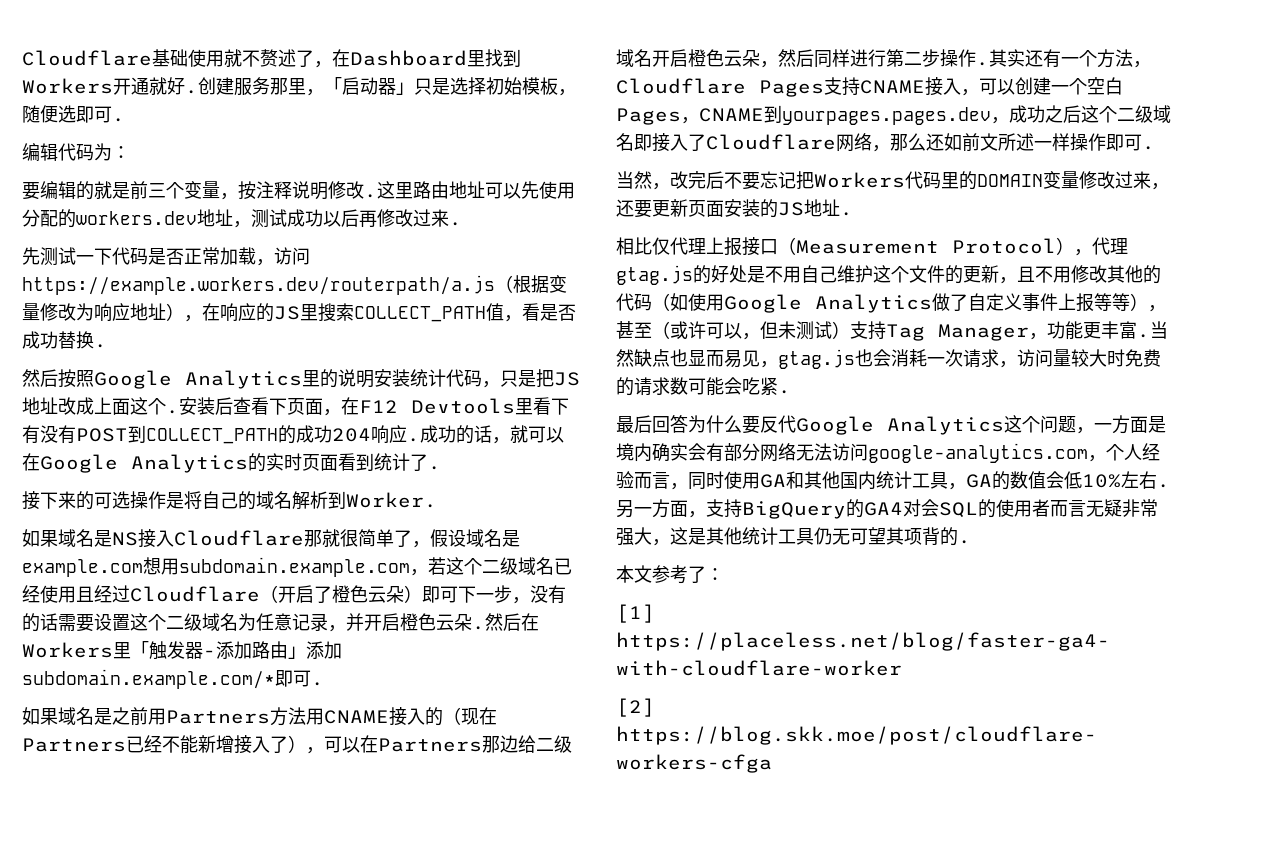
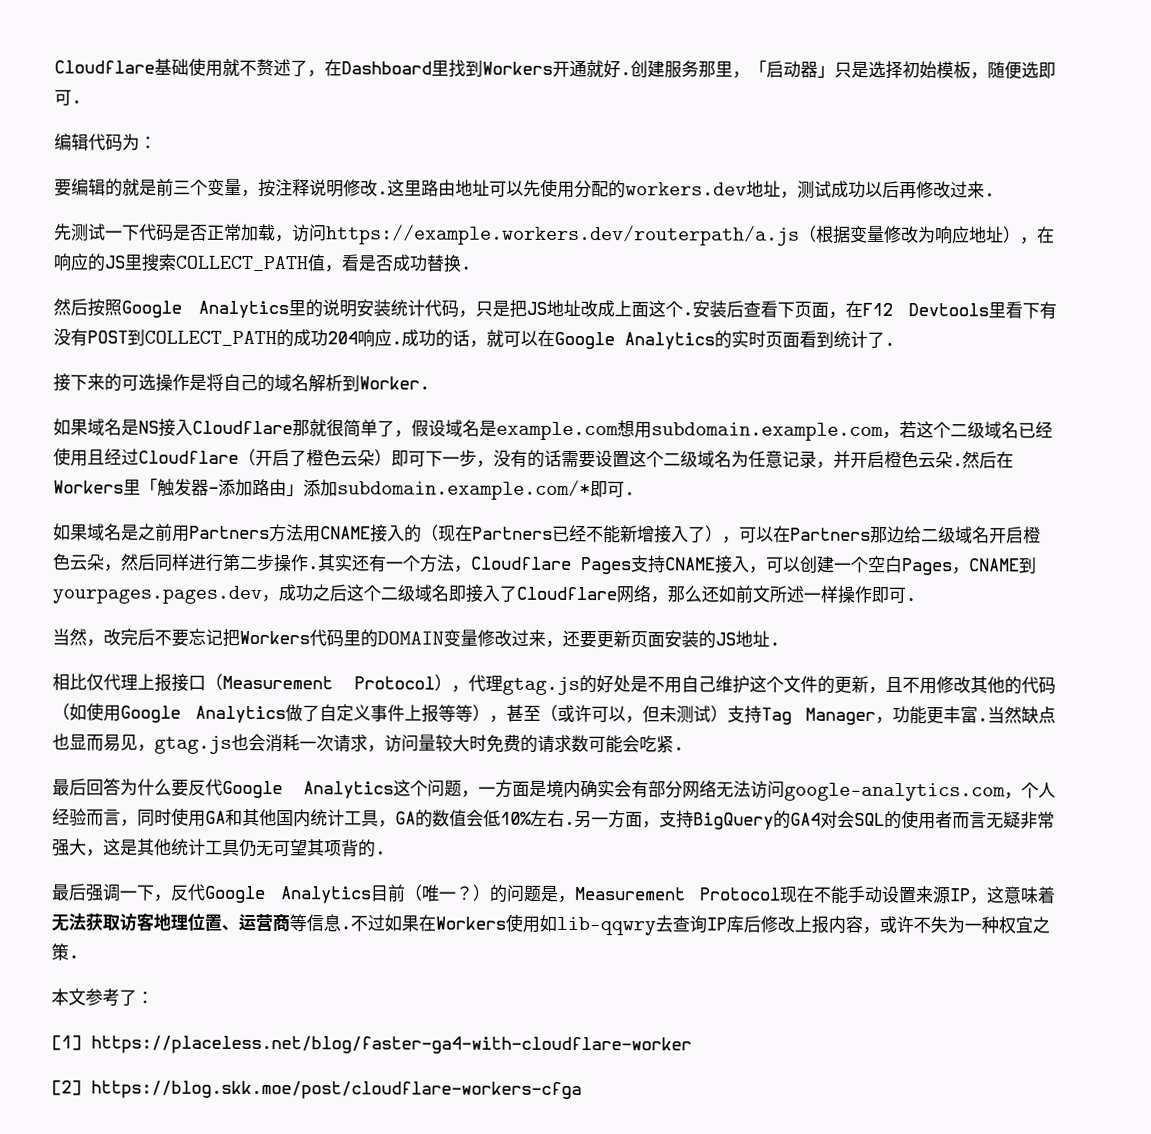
+ 最后强调一下，反代Google Analytics目前（唯一？）的问题是，Measurement Protocol现在不能手动设置来源IP，这意味着无法获取访客地理位置、运营商等信息.不过如果在Workers使用如lib-qqwry去查询IP库后修改上报内容，或许不失为一种权宜之策.

